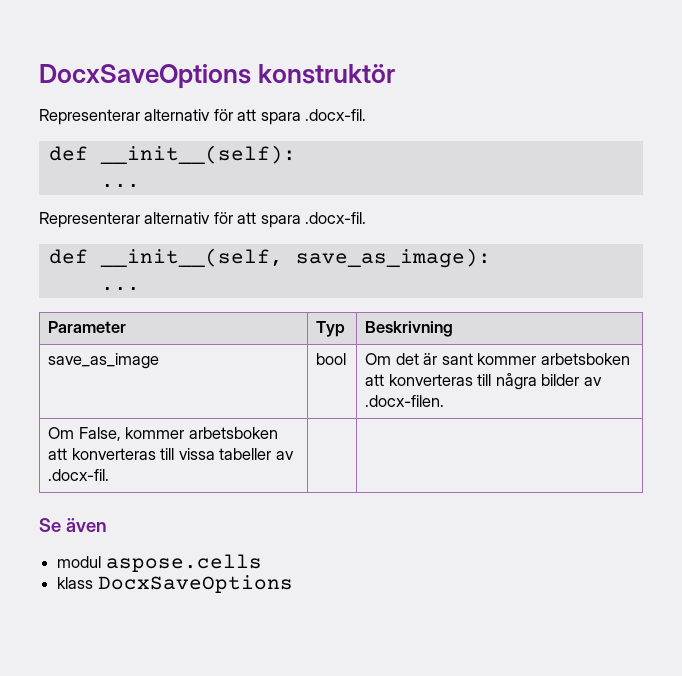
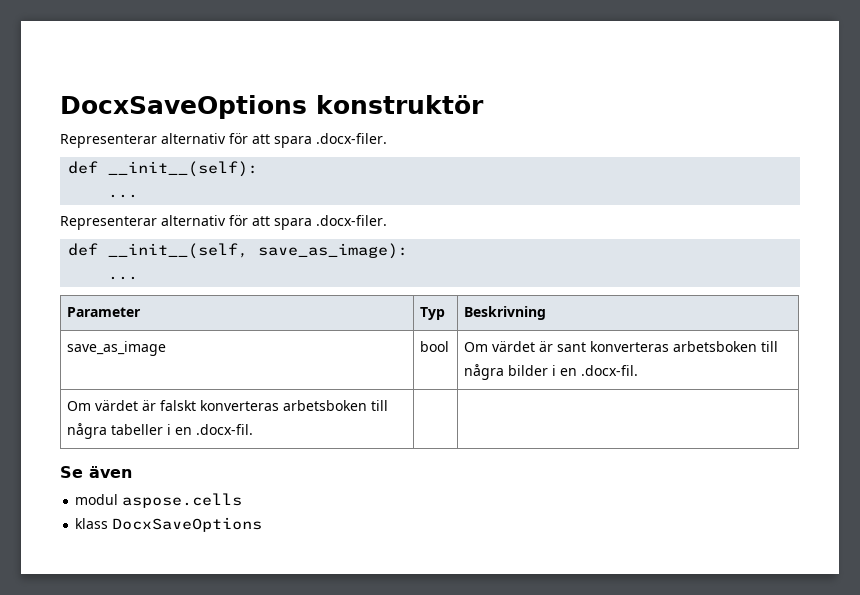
  DocxSaveOptions konstruktör
- Representerar alternativ för att spara .docx-fil.
+ Representerar alternativ för att spara .docx-filer.
  def __init__(self):
  ...
- Representerar alternativ för att spara .docx-fil.
+ Representerar alternativ för att spara .docx-filer.
- save_as_image | bool | Om det är sant kommer arbetsboken att konverteras till några bilder av .docx-filen.
- Om False, kommer arbetsboken att konverteras till vissa tabeller av .docx-fil. | |
+ save_as_image | bool | Om värdet är sant konverteras arbetsboken till några bilder i en .docx-fil.
+ Om värdet är falskt konverteras arbetsboken till några tabeller i en .docx-fil. | |

